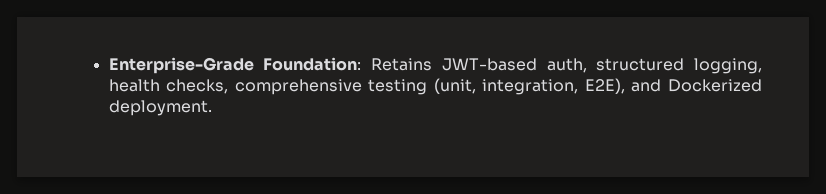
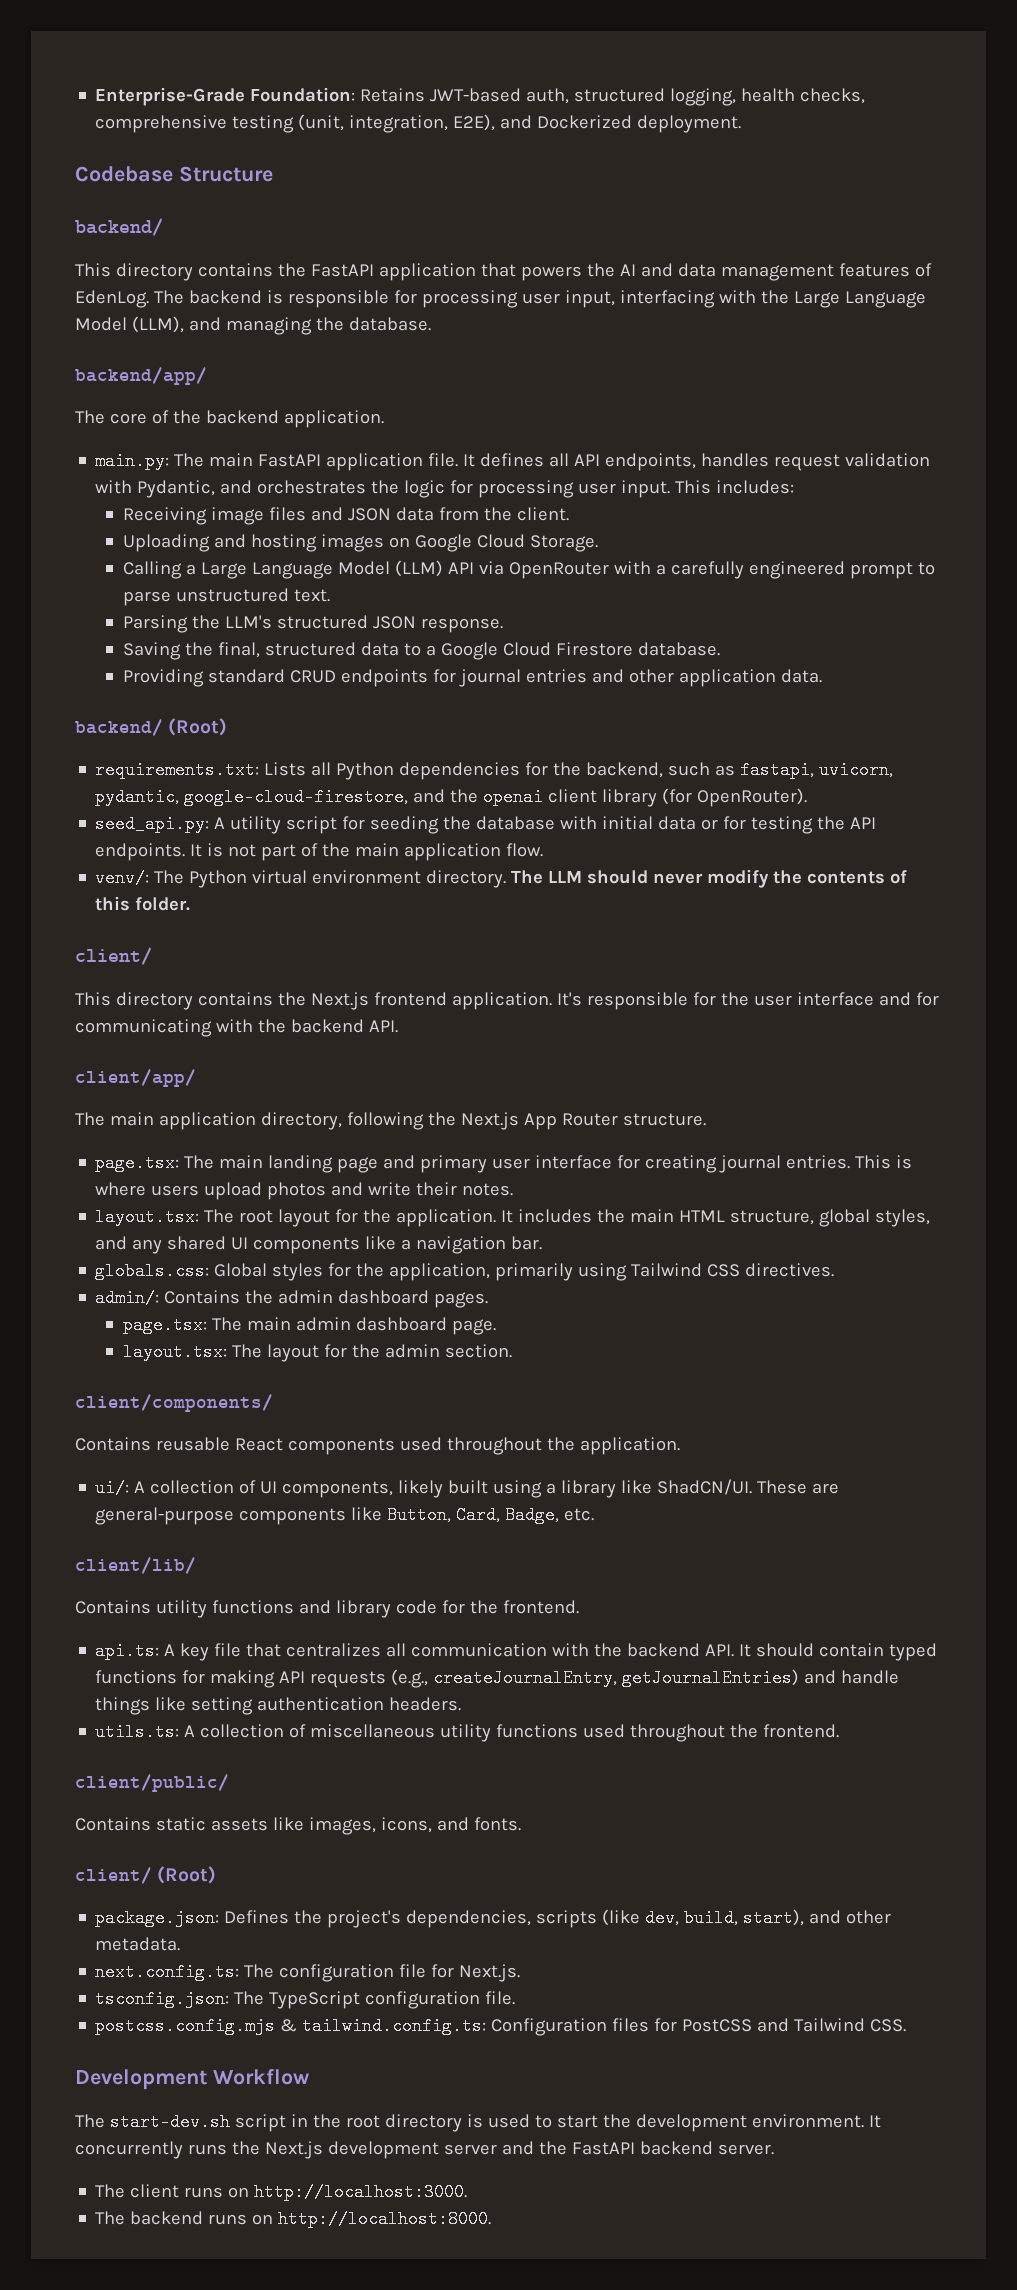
+ Codebase Structure
+ backend/
+ This directory contains the FastAPI application that powers the AI and data management features of EdenLog. The backend is responsible for processing user input, interfacing with the Large Language Model (LLM), and managing the database.
+ backend/app/
+ The core of the backend application.
+ main.py: The main FastAPI application file. It defines all API endpoints, handles request validation with Pydantic, and orchestrates the logic for processing user input. This includes:
+ Receiving image files and JSON data from the client.
+ Uploading and hosting images on Google Cloud Storage.
+ Calling a Large Language Model (LLM) API via OpenRouter with a carefully engineered prompt to parse unstructured text.
+ Parsing the LLM's structured JSON response.
+ Saving the final, structured data to a Google Cloud Firestore database.
+ Providing standard CRUD endpoints for journal entries and other application data.
+ backend/ (Root)
+ requirements.txt: Lists all Python dependencies for the backend, such as fastapi, uvicorn, pydantic, google-cloud-firestore, and the openai client library (for OpenRouter).
+ seed_api.py: A utility script for seeding the database with initial data or for testing the API endpoints. It is not part of the main application flow.
+ venv/: The Python virtual environment directory. The LLM should never modify the contents of this folder.
+ client/
+ This directory contains the Next.js frontend application. It's responsible for the user interface and for communicating with the backend API.
+ client/app/
+ The main application directory, following the Next.js App Router structure.
+ page.tsx: The main landing page and primary user interface for creating journal entries. This is where users upload photos and write their notes.
+ layout.tsx: The root layout for the application. It includes the main HTML structure, global styles, and any shared UI components like a navigation bar.
+ globals.css: Global styles for the application, primarily using Tailwind CSS directives.
+ admin/: Contains the admin dashboard pages.
+ page.tsx: The main admin dashboard page.
+ layout.tsx: The layout for the admin section.
+ client/components/
+ Contains reusable React components used throughout the application.
+ ui/: A collection of UI components, likely built using a library like ShadCN/UI. These are general-purpose components like Button, Card, Badge, etc.
+ client/lib/
+ Contains utility functions and library code for the frontend.
+ api.ts: A key file that centralizes all communication with the backend API. It should contain typed functions for making API requests (e.g., createJournalEntry, getJournalEntries) and handle things like setting authentication headers.
+ utils.ts: A collection of miscellaneous utility functions used throughout the frontend.
+ client/public/
+ Contains static assets like images, icons, and fonts.
+ client/ (Root)
+ package.json: Defines the project's dependencies, scripts (like dev, build, start), and other metadata.
+ next.config.ts: The configuration file for Next.js.
+ tsconfig.json: The TypeScript configuration file.
+ postcss.config.mjs & tailwind.config.ts: Configuration files for PostCSS and Tailwind CSS.
+ Development Workflow
+ The start-dev.sh script in the root directory is used to start the development environment. It concurrently runs the Next.js development server and the FastAPI backend server.
+ The client runs on http://localhost:3000.
+ The backend runs on http://localhost:8000.

